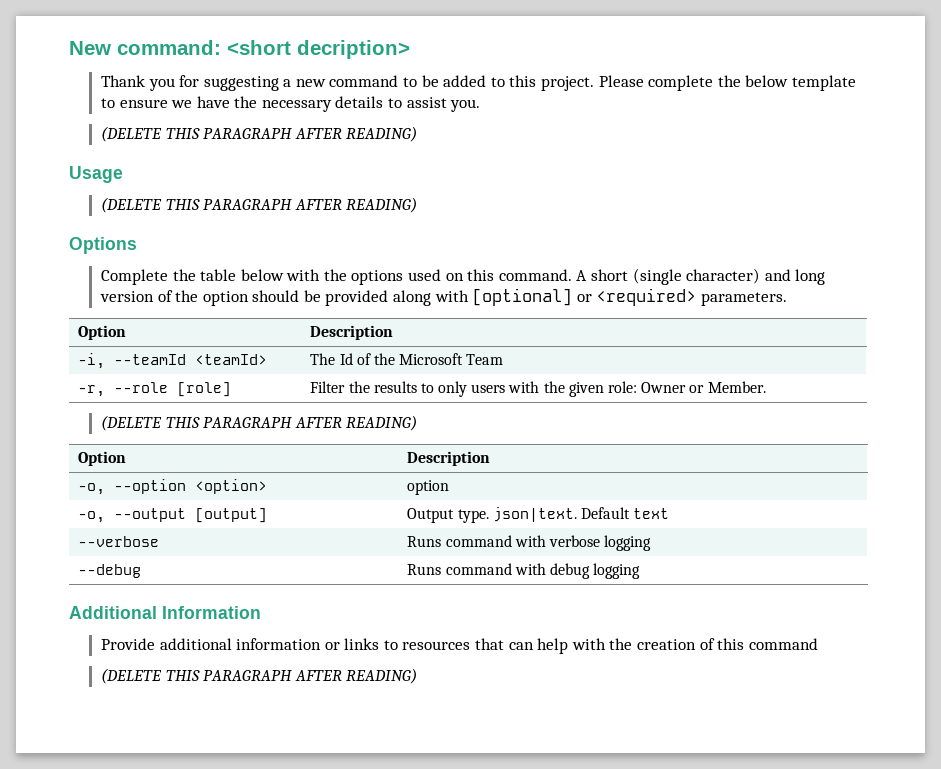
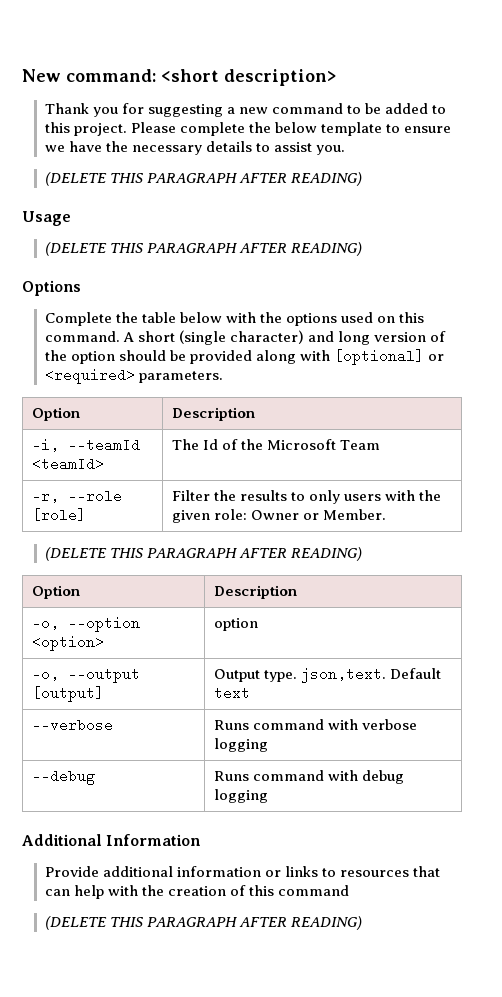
- New command: <short decription>
+ New command: <short description>
- -o, --output [output] | Output type. json|text. Default text
+ -o, --output [output] | Output type. json,text. Default text

